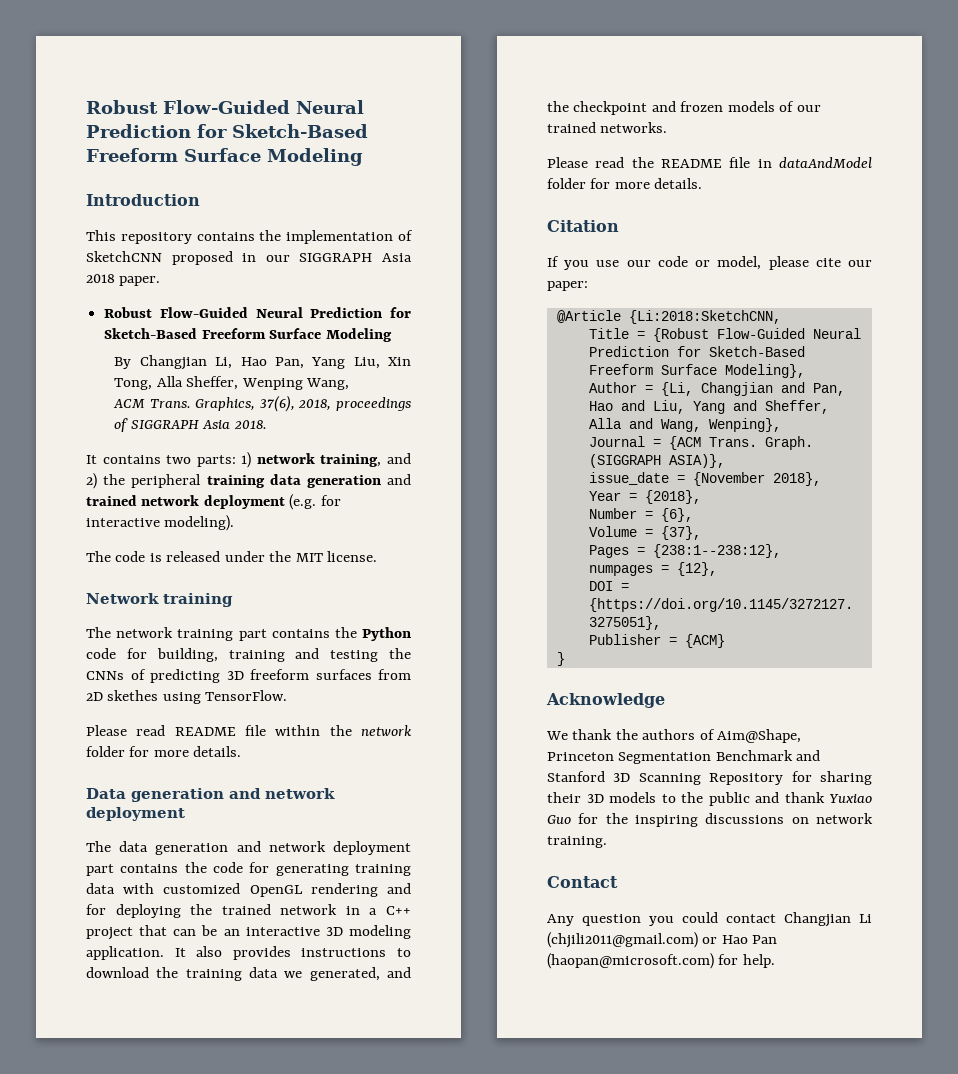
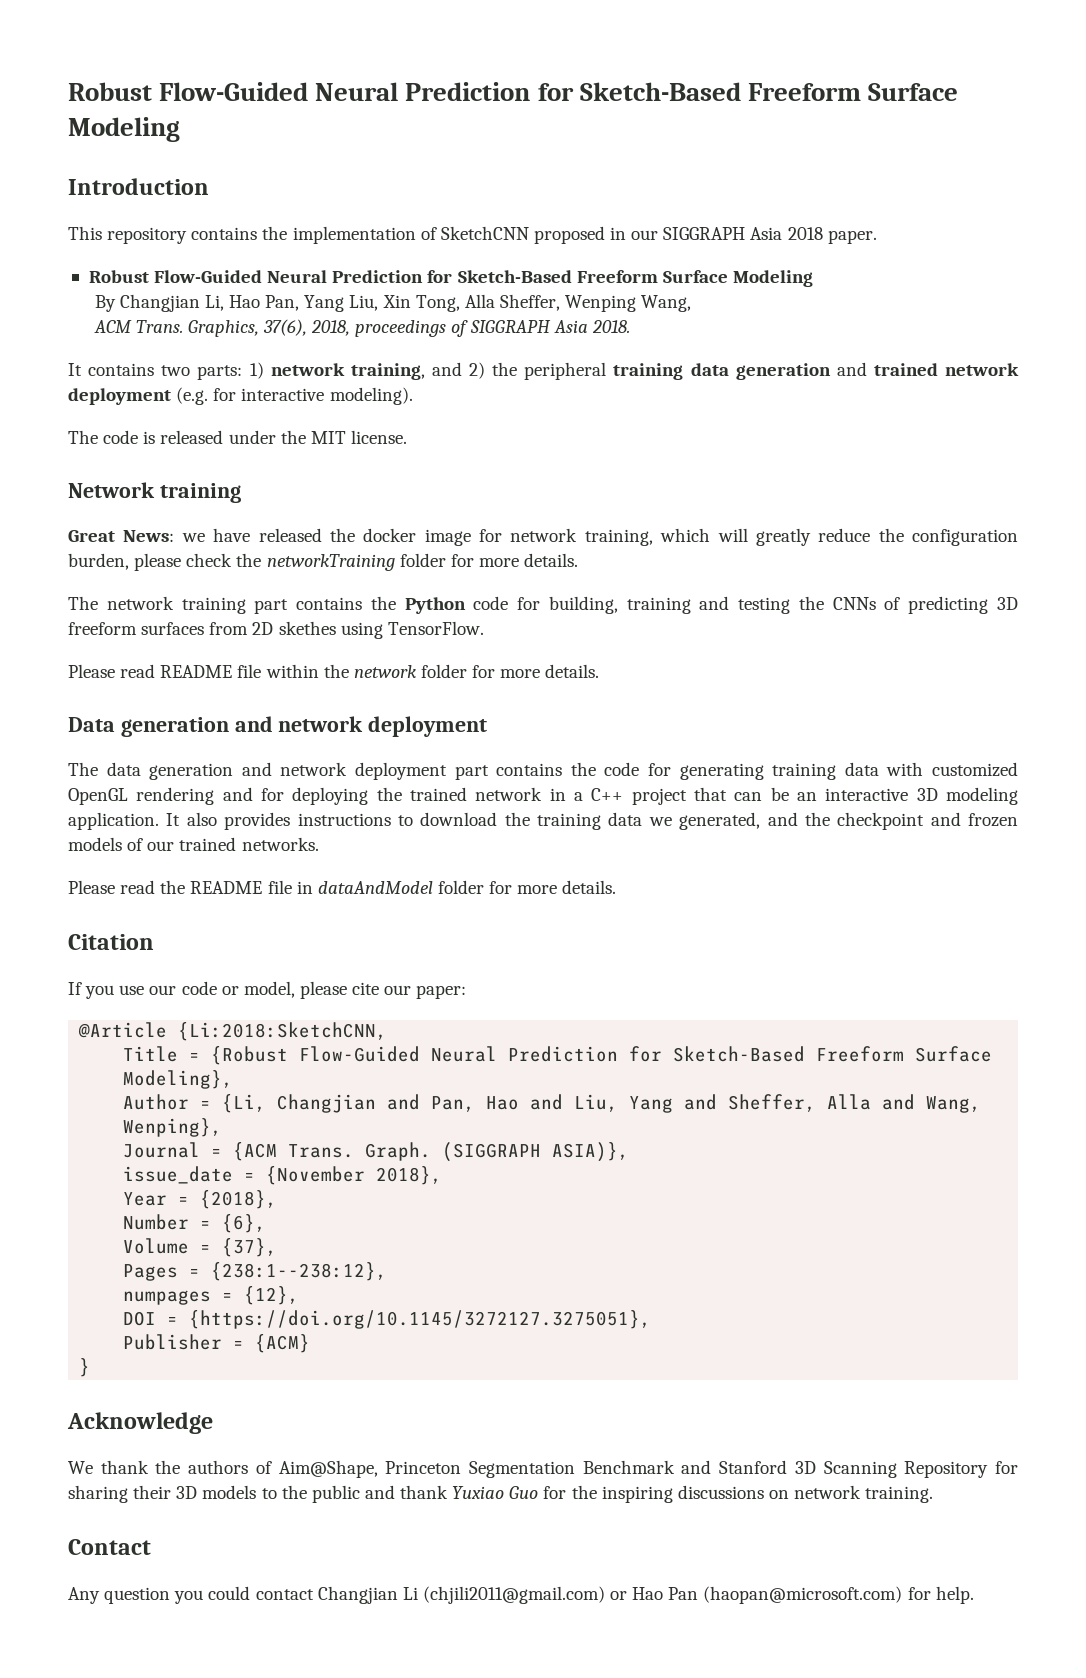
+ Great News: we have released the docker image for network training, which will greatly reduce the configuration burden, please check the networkTraining folder for more details.

